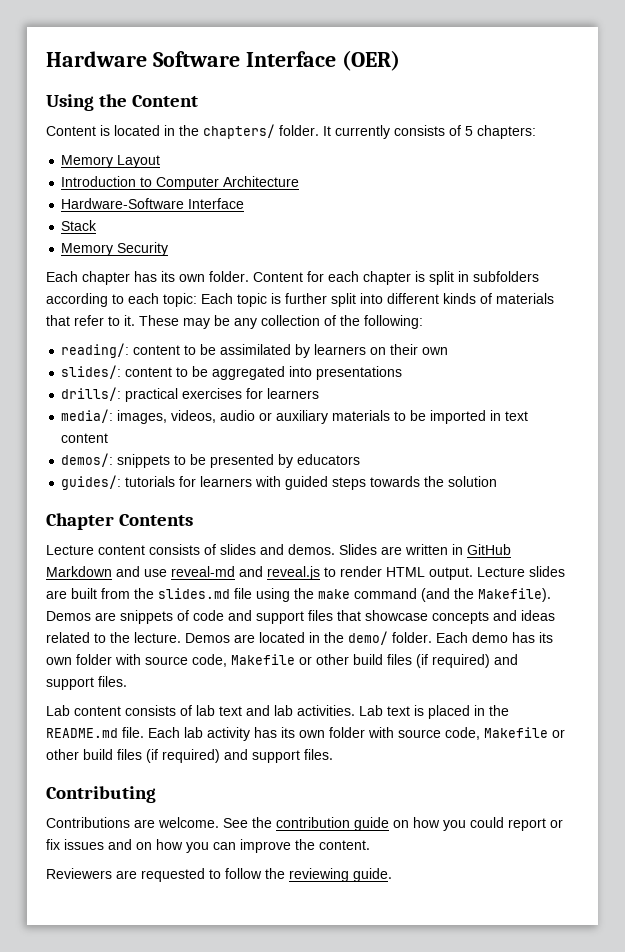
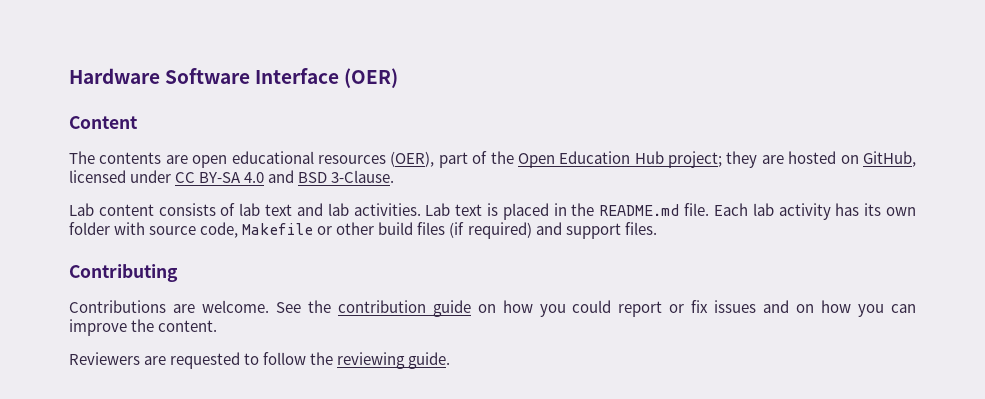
- Using the Content
+ Content
- Content is located in the chapters/ folder. It currently consists of 5 chapters:
- Memory Layout
- Introduction to Computer Architecture
- Hardware-Software Interface
- Stack
- Memory Security
- Each chapter has its own folder. Content for each chapter is split in subfolders according to each topic: Each topic is further split into different kinds of materials that refer to it. These may be any collection of the following:
- reading/: content to be assimilated by learners on their own
- slides/: content to be aggregated into presentations
- drills/: practical exercises for learners
- media/: images, videos, audio or auxiliary materials to be imported in text content
- demos/: snippets to be presented by educators
- guides/: tutorials for learners with guided steps towards the solution
- Chapter Contents
- Lecture content consists of slides and demos. Slides are written in GitHub Markdown and use reveal-md and reveal.js to render HTML output. Lecture slides are built from the slides.md file using the make command (and the Makefile). Demos are snippets of code and support files that showcase concepts and ideas related to the lecture. Demos are located in the demo/ folder. Each demo has its own folder with source code, Makefile or other build files (if required) and support files.
+ The contents are open educational resources (OER), part of the Open Education Hub project; they are hosted on GitHub, licensed under CC BY-SA 4.0 and BSD 3-Clause.

